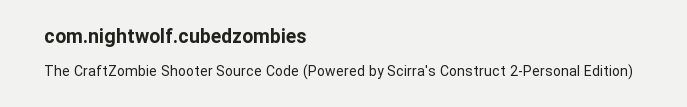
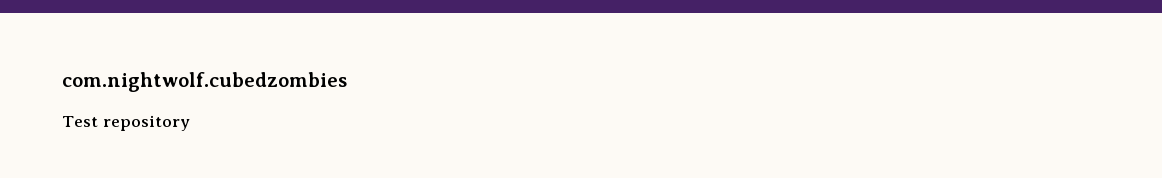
- The CraftZombie Shooter Source Code (Powered by Scirra's Construct 2-Personal Edition)
+ Test repository

